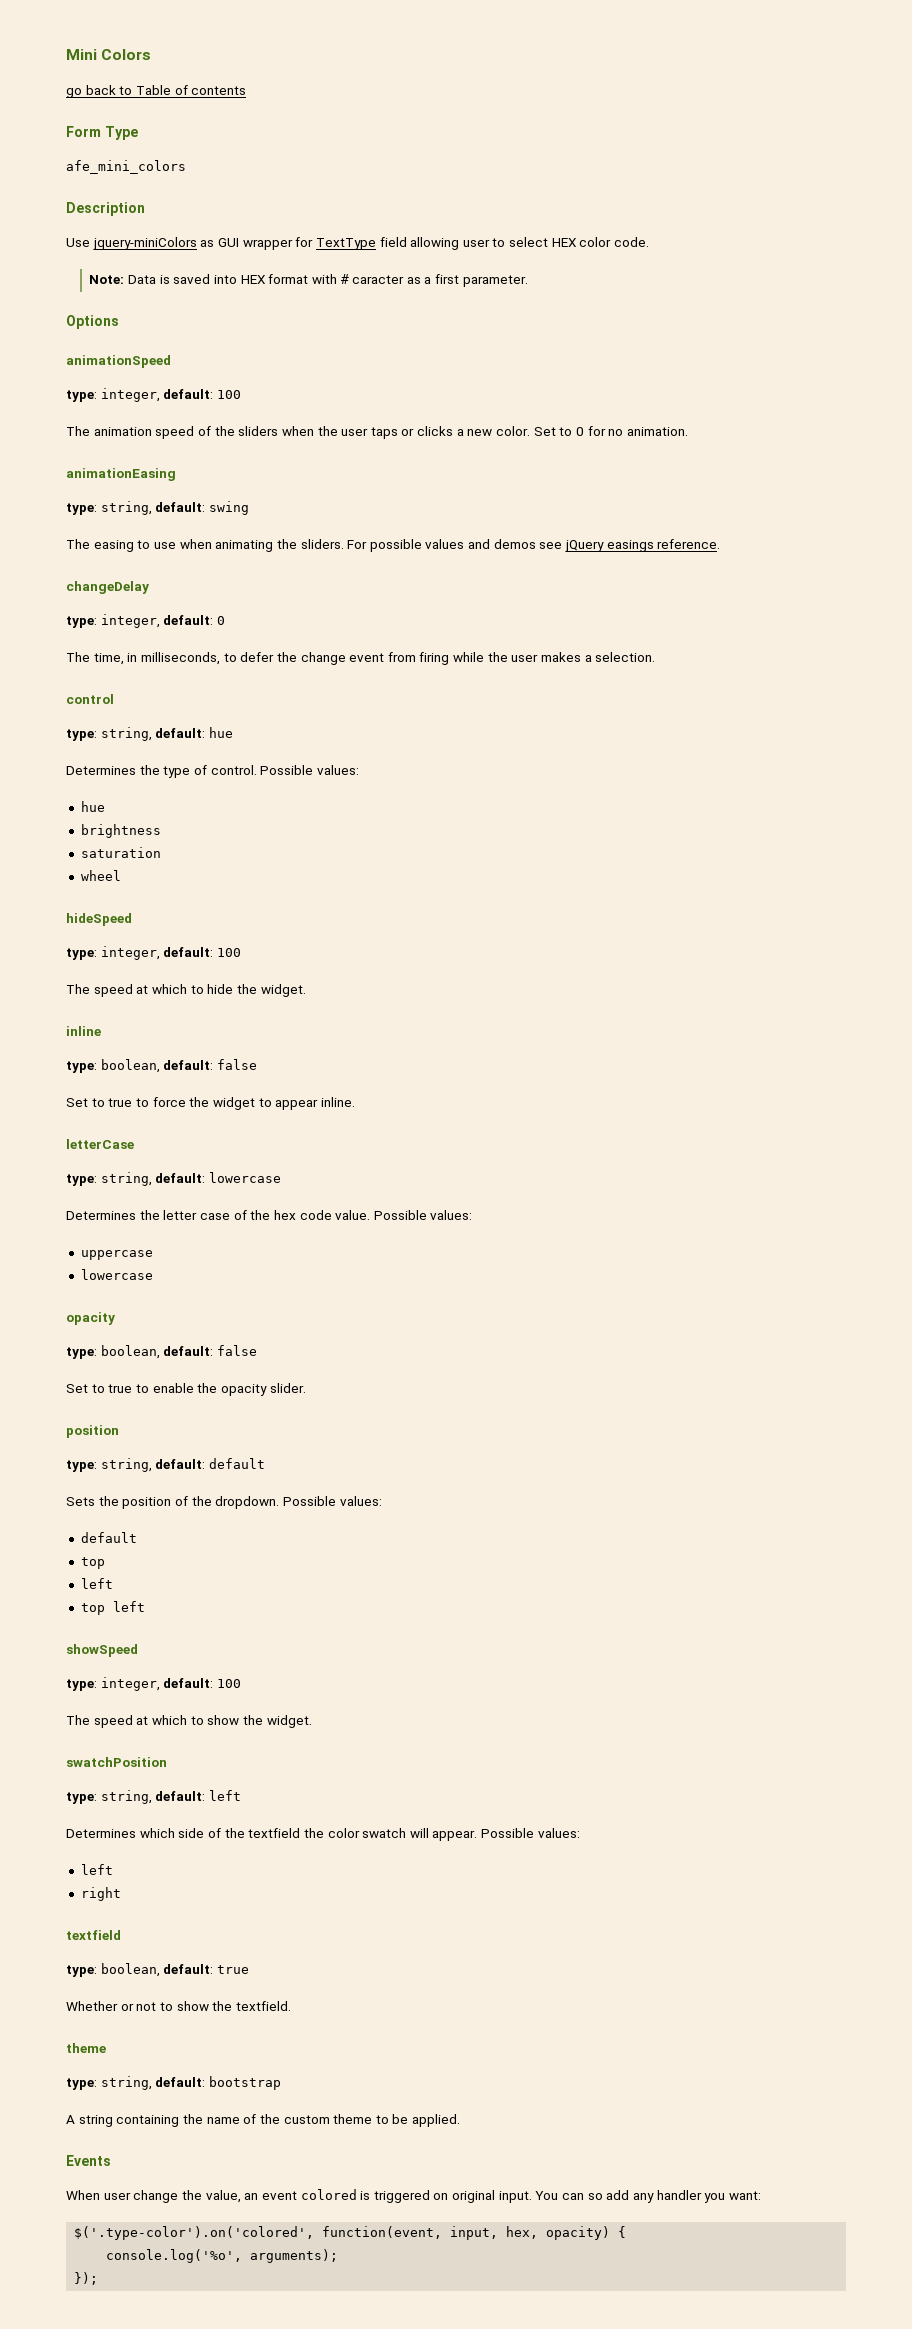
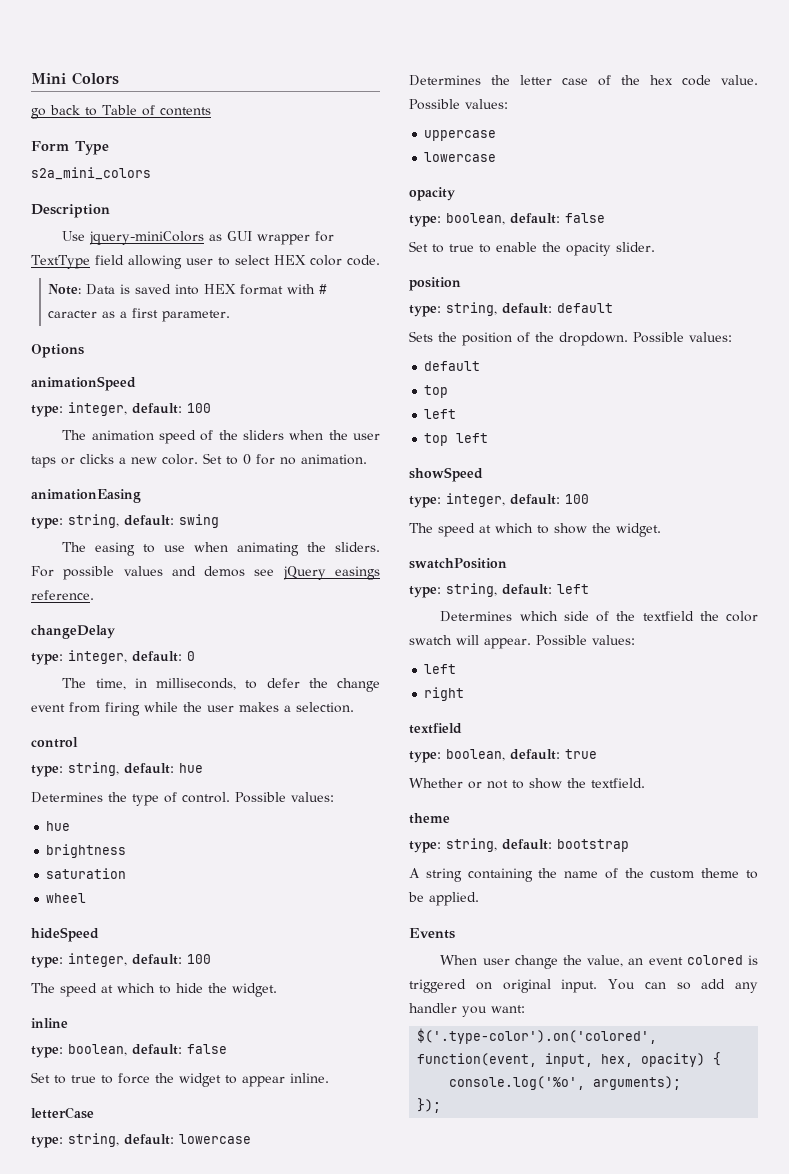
- afe_mini_colors
+ s2a_mini_colors

